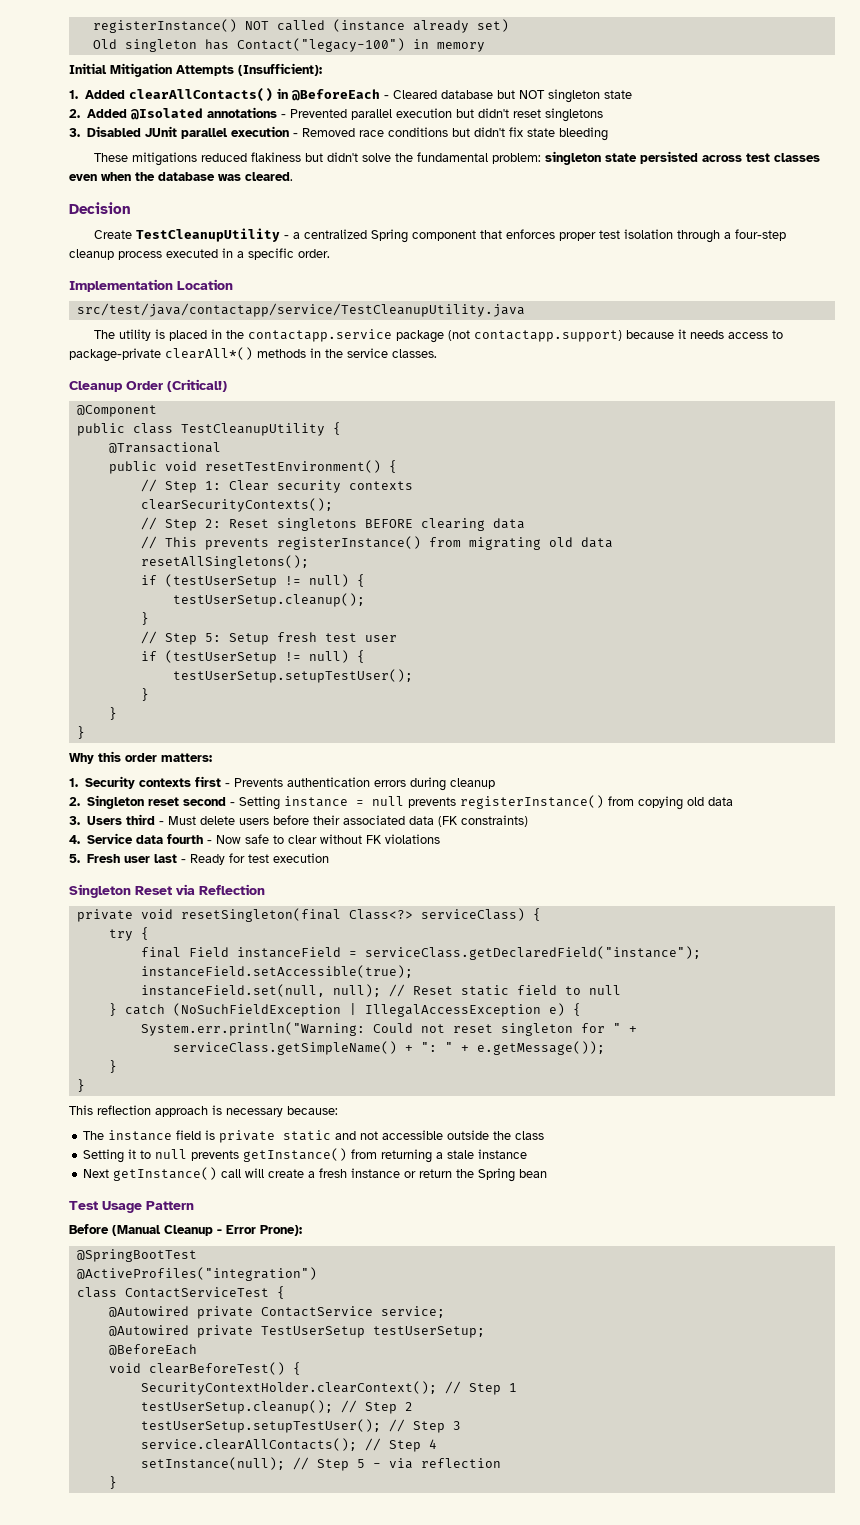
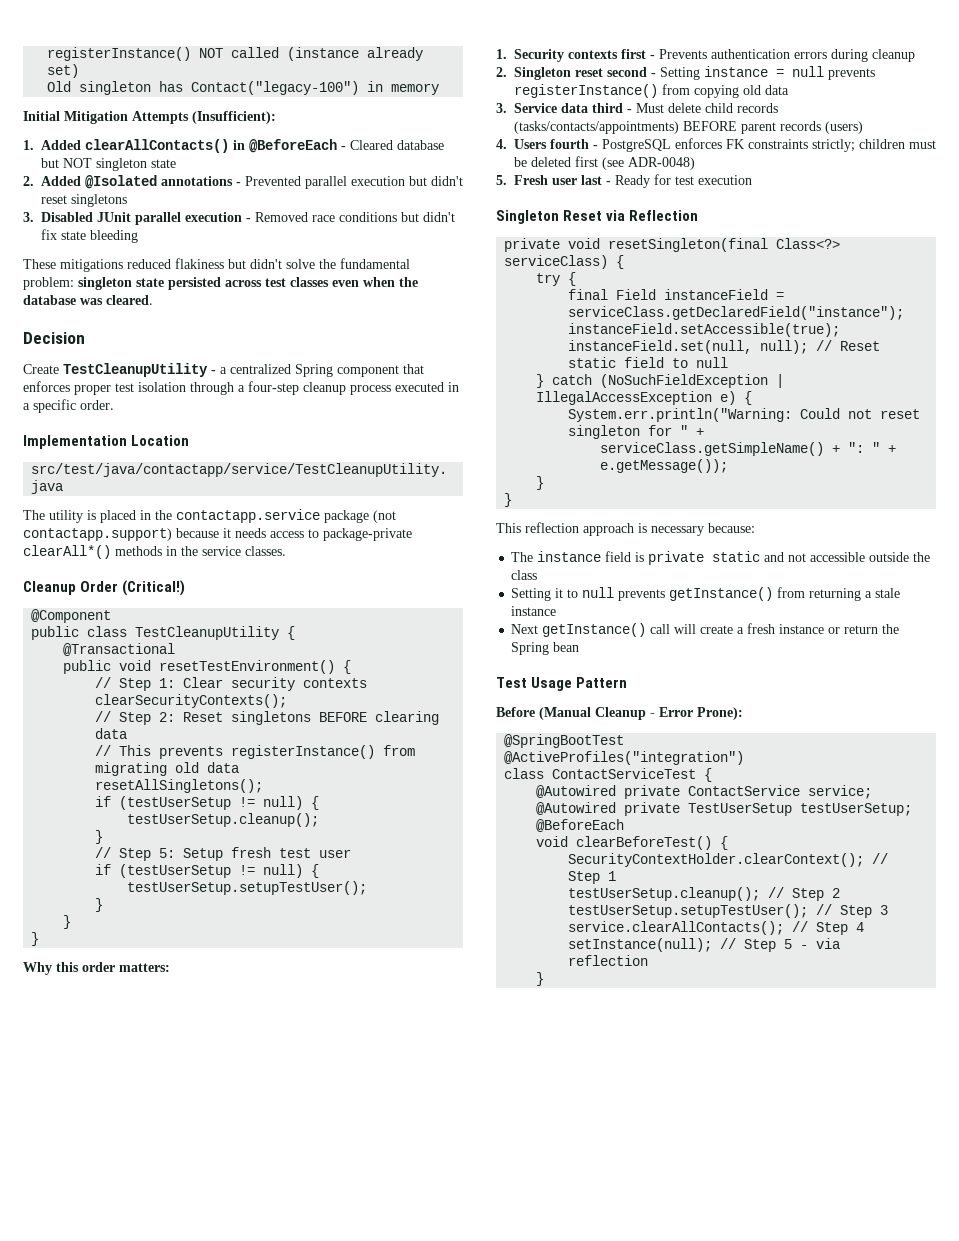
- 3. Users third - Must delete users before their associated data (FK constraints)
- 4. Service data fourth - Now safe to clear without FK violations
+ 3. Service data third - Must delete child records (tasks/contacts/appointments) BEFORE parent records (users)
+ 4. Users fourth - PostgreSQL enforces FK constraints strictly; children must be deleted first (see ADR-0048)

